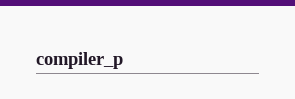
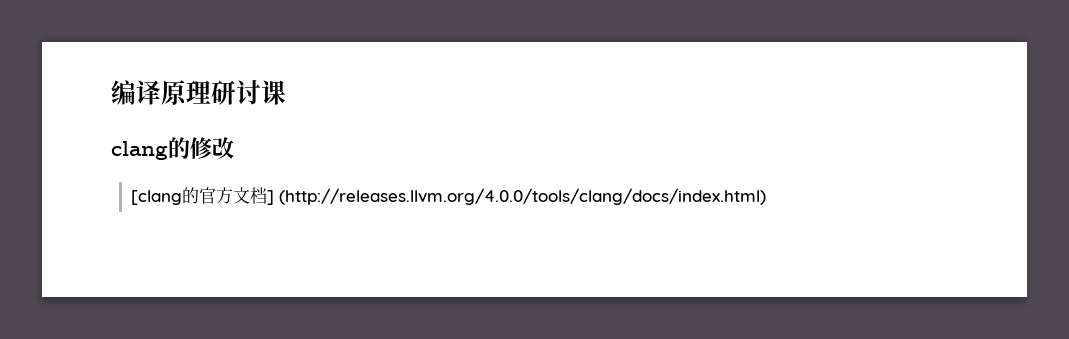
- compiler_p
+ 编译原理研讨课
+ clang的修改
+ [clang的官方文档] (http://releases.llvm.org/4.0.0/tools/clang/docs/index.html)

